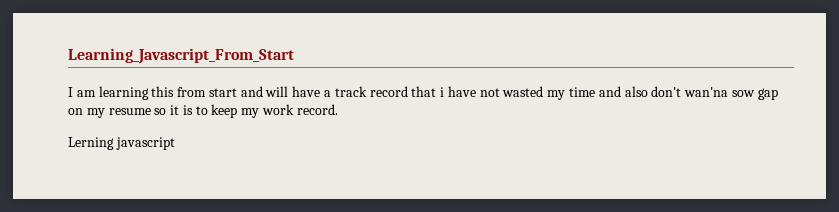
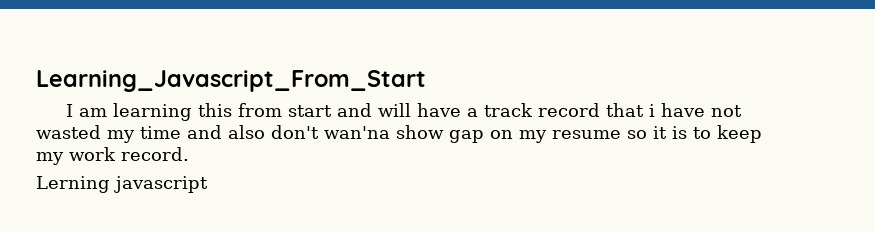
- I am learning this from start and will have a track record that i have not wasted my time and also don't wan'na sow gap on my resume so it is to keep my work record.
+ I am learning this from start and will have a track record that i have not wasted my time and also don't wan'na show gap on my resume so it is to keep my work record.

